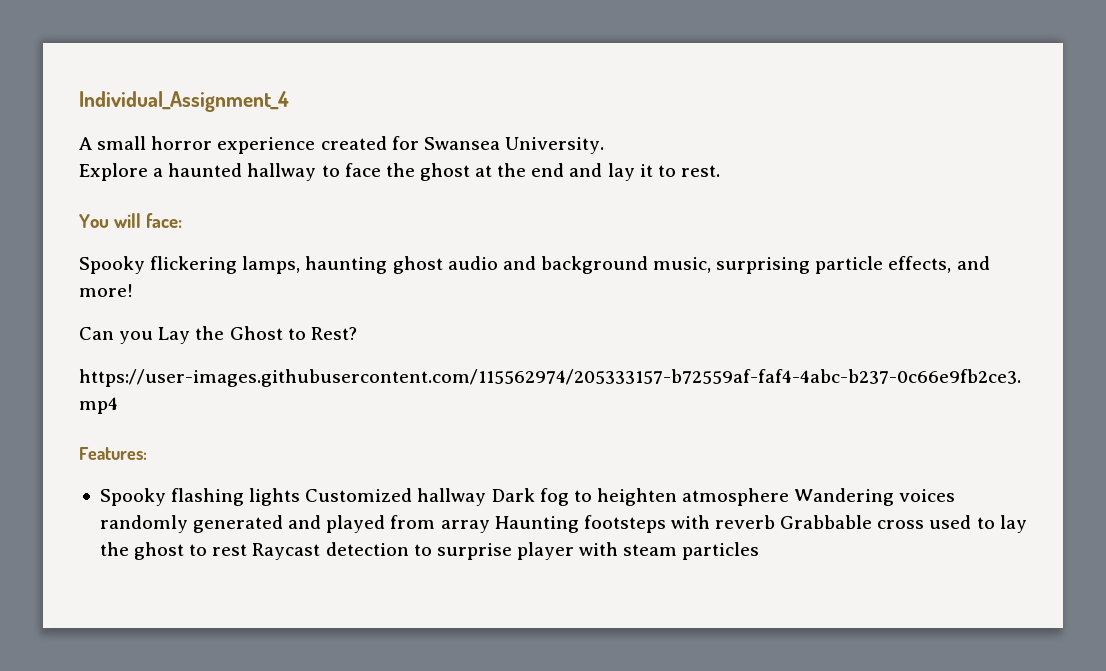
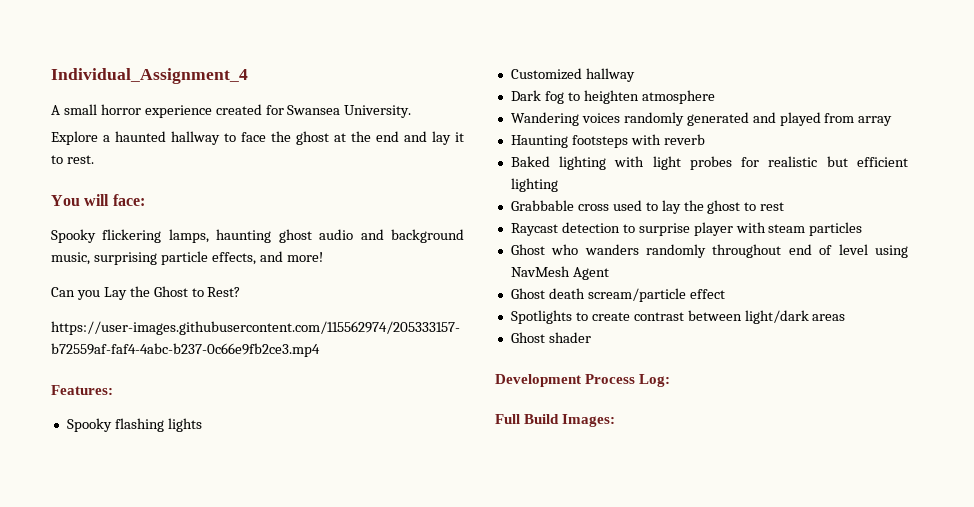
- Spooky flashing lights Customized hallway Dark fog to heighten atmosphere Wandering voices randomly generated and played from array Haunting footsteps with reverb Grabbable cross used to lay the ghost to rest Raycast detection to surprise player with steam particles
+ Spooky flashing lights
+ Customized hallway
+ Dark fog to heighten atmosphere
+ Wandering voices randomly generated and played from array
+ Haunting footsteps with reverb
+ Baked lighting with light probes for realistic but efficient lighting
+ Grabbable cross used to lay the ghost to rest
+ Raycast detection to surprise player with steam particles
+ Ghost who wanders randomly throughout end of level using NavMesh Agent
+ Ghost death scream/particle effect
+ Spotlights to create contrast between light/dark areas
+ Ghost shader
+ Development Process Log:
+ Full Build Images:

